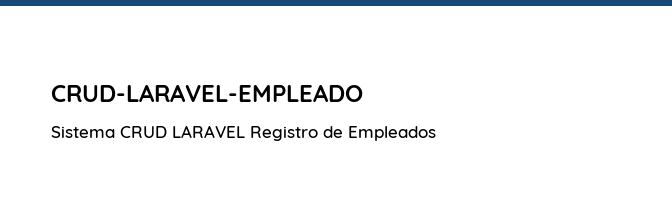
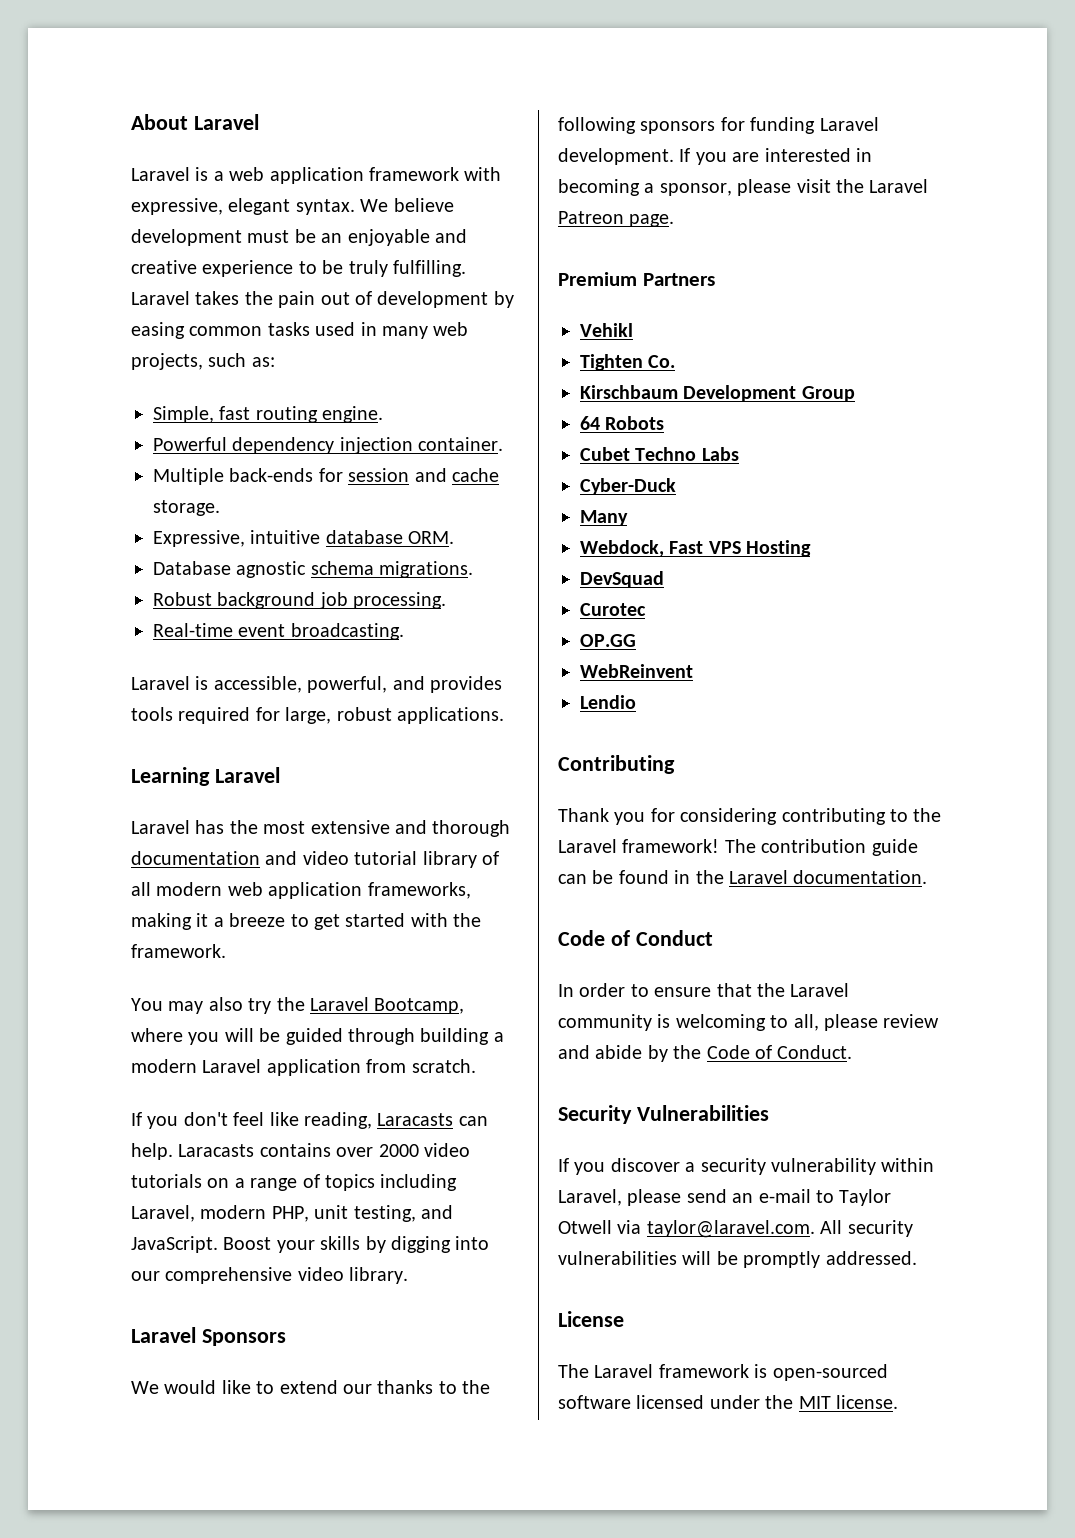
- CRUD-LARAVEL-EMPLEADO
- Sistema CRUD LARAVEL Registro de Empleados
+ About Laravel
+ Laravel is a web application framework with expressive, elegant syntax. We believe development must be an enjoyable and creative experience to be truly fulfilling. Laravel takes the pain out of development by easing common tasks used in many web projects, such as:
+ Simple, fast routing engine.
+ Powerful dependency injection container.
+ Multiple back-ends for session and cache storage.
+ Expressive, intuitive database ORM.
+ Database agnostic schema migrations.
+ Robust background job processing.
+ Real-time event broadcasting.
+ Laravel is accessible, powerful, and provides tools required for large, robust applications.
+ Learning Laravel
+ Laravel has the most extensive and thorough documentation and video tutorial library of all modern web application frameworks, making it a breeze to get started with the framework.
+ You may also try the Laravel Bootcamp, where you will be guided through building a modern Laravel application from scratch.
+ If you don't feel like reading, Laracasts can help. Laracasts contains over 2000 video tutorials on a range of topics including Laravel, modern PHP, unit testing, and JavaScript. Boost your skills by digging into our comprehensive video library.
+ Laravel Sponsors
+ We would like to extend our thanks to the following sponsors for funding Laravel development. If you are interested in becoming a sponsor, please visit the Laravel Patreon page.
+ Premium Partners
+ Vehikl
+ Tighten Co.
+ Kirschbaum Development Group
+ 64 Robots
+ Cubet Techno Labs
+ Cyber-Duck
+ Many
+ Webdock, Fast VPS Hosting
+ DevSquad
+ Curotec
+ OP.GG
+ WebReinvent
+ Lendio
+ Contributing
+ Thank you for considering contributing to the Laravel framework! The contribution guide can be found in the Laravel documentation.
+ Code of Conduct
+ In order to ensure that the Laravel community is welcoming to all, please review and abide by the Code of Conduct.
+ Security Vulnerabilities
+ If you discover a security vulnerability within Laravel, please send an e-mail to Taylor Otwell via taylor@laravel.com. All security vulnerabilities will be promptly addressed.
+ License
+ The Laravel framework is open-sourced software licensed under the MIT license.

